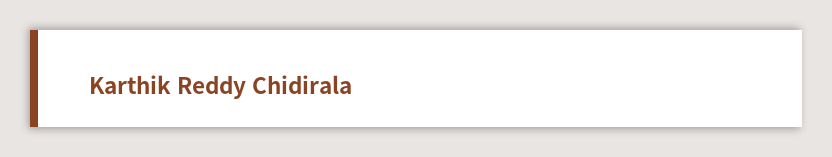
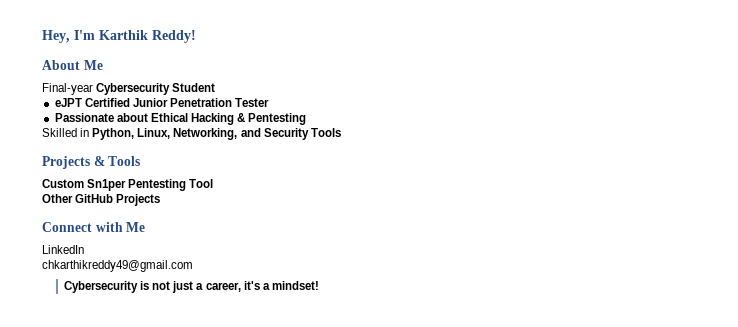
- Karthik Reddy Chidirala
+ Hey, I'm Karthik Reddy!
+ About Me
+ Final-year Cybersecurity Student
+ eJPT Certified Junior Penetration Tester
+ Passionate about Ethical Hacking & Pentesting
+ Skilled in Python, Linux, Networking, and Security Tools
+ Projects & Tools
+ Custom Sn1per Pentesting Tool
+ Other GitHub Projects
+ Connect with Me
+ LinkedIn
+ chkarthikreddy49@gmail.com
+ Cybersecurity is not just a career, it's a mindset!

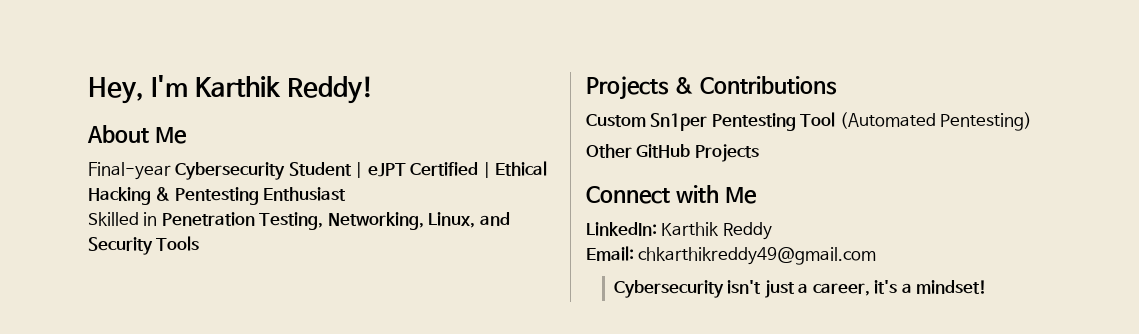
- Final-year Cybersecurity Student
- eJPT Certified Junior Penetration Tester
- Passionate about Ethical Hacking & Pentesting
+ Final-year Cybersecurity Student | eJPT Certified | Ethical Hacking & Pentesting Enthusiast
- Skilled in Python, Linux, Networking, and Security Tools
+ Skilled in Penetration Testing, Networking, Linux, and Security Tools
- Projects & Tools
+ Projects & Contributions
- Custom Sn1per Pentesting Tool
+ Custom Sn1per Pentesting Tool (Automated Pentesting)
- LinkedIn
- chkarthikreddy49@gmail.com
+ LinkedIn: Karthik Reddy
+ Email: chkarthikreddy49@gmail.com
- Cybersecurity is not just a career, it's a mindset!
+ Cybersecurity isn't just a career, it's a mindset!

